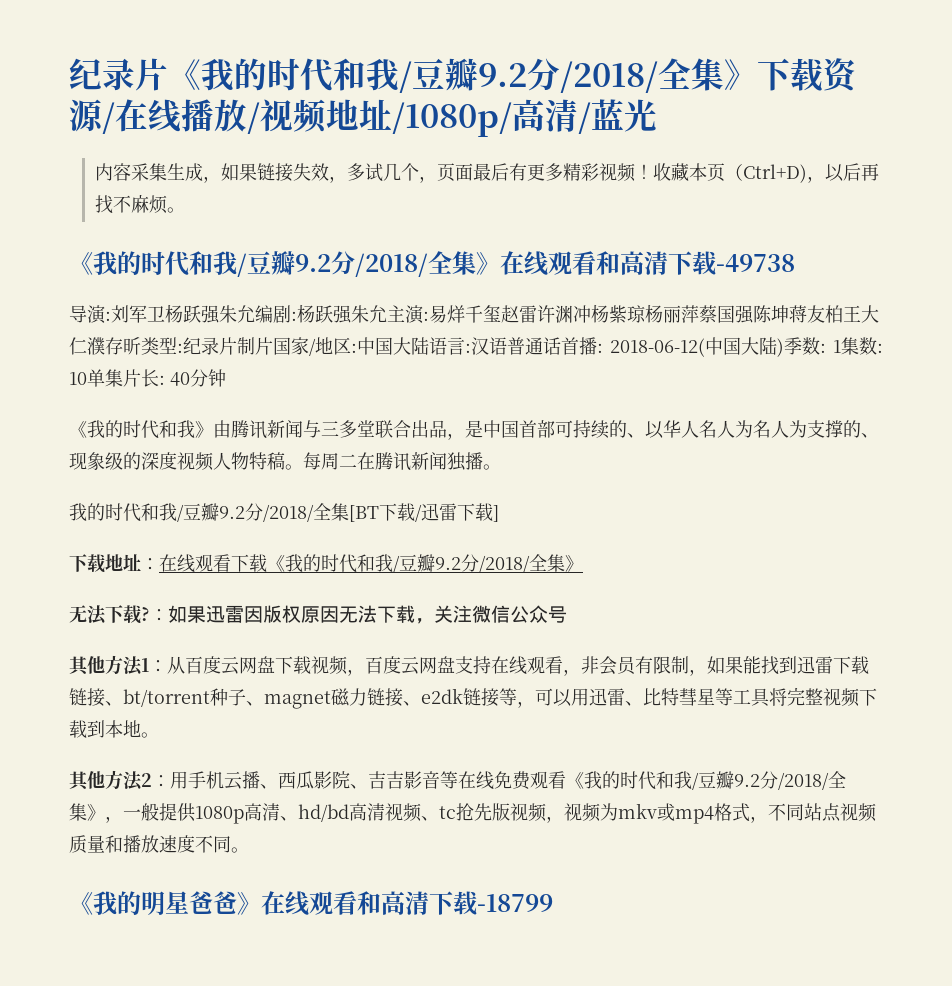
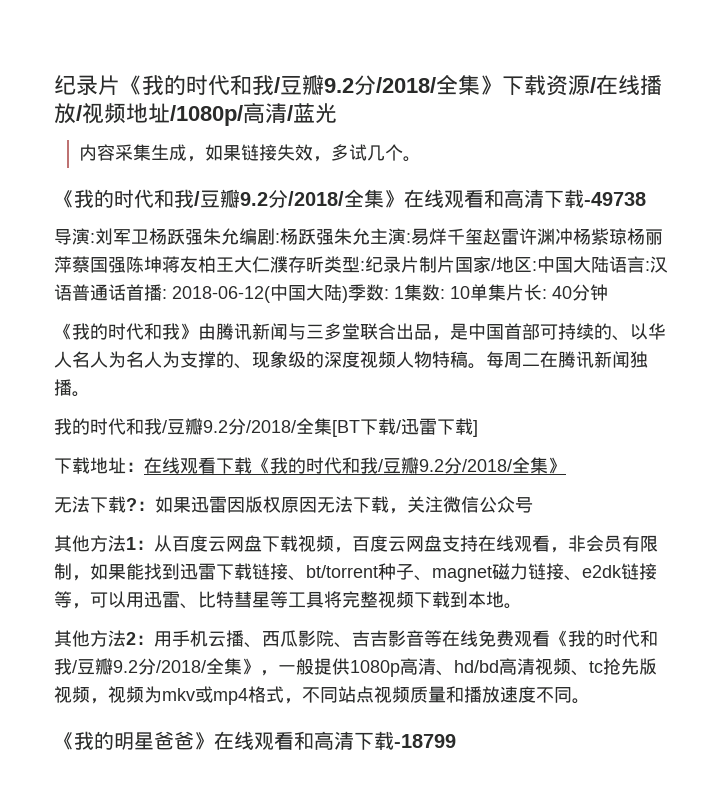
- 内容采集生成，如果链接失效，多试几个，页面最后有更多精彩视频！收藏本页（Ctrl+D)，以后再找不麻烦。
+ 内容采集生成，如果链接失效，多试几个。

